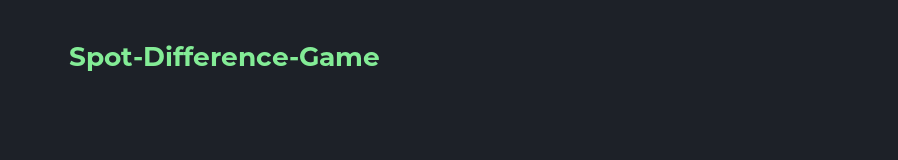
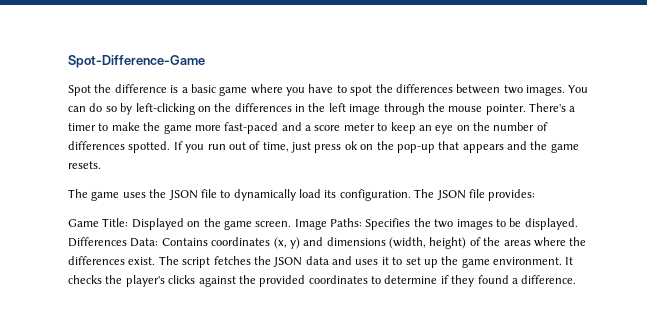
+ Spot the difference is a basic game where you have to spot the differences between two images. You can do so by left-clicking on the differences in the left image through the mouse pointer. There's a timer to make the game more fast-paced and a score meter to keep an eye on the number of differences spotted. If you run out of time, just press ok on the pop-up that appears and the game resets.
+ The game uses the JSON file to dynamically load its configuration. The JSON file provides:
+ Game Title: Displayed on the game screen. Image Paths: Specifies the two images to be displayed. Differences Data: Contains coordinates (x, y) and dimensions (width, height) of the areas where the differences exist. The script fetches the JSON data and uses it to set up the game environment. It checks the player's clicks against the provided coordinates to determine if they found a difference.

